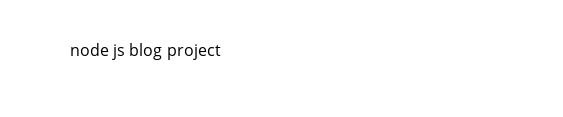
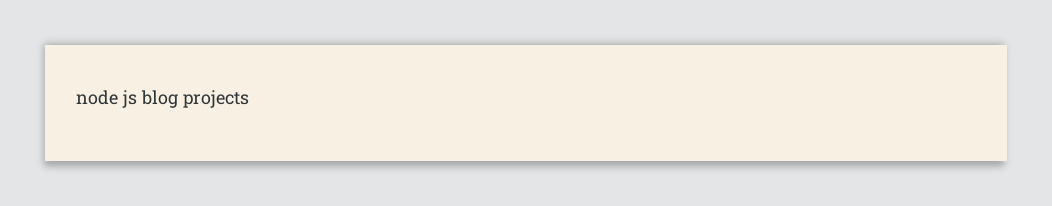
- node js blog project
+ node js blog projects

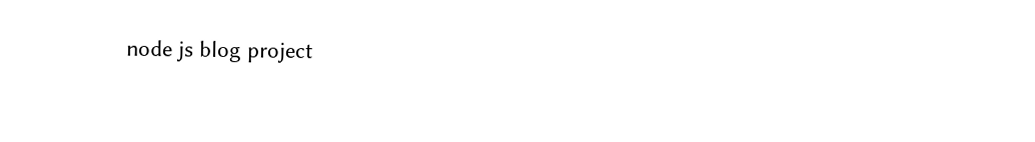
- node js blog projects
+ node js blog project

